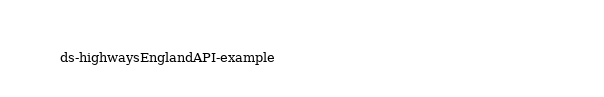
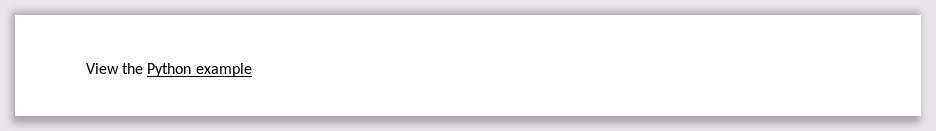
- ds-highwaysEnglandAPI-example
+ View the Python example

